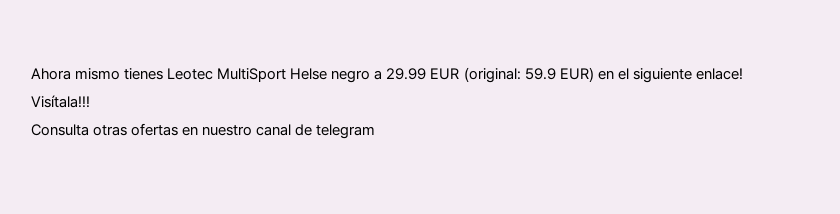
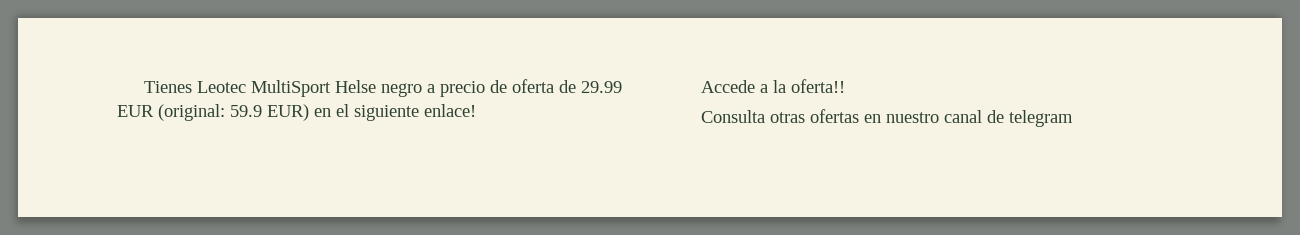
- Ahora mismo tienes Leotec MultiSport Helse negro a 29.99 EUR (original: 59.9 EUR) en el siguiente enlace!
+ Tienes Leotec MultiSport Helse negro a precio de oferta de 29.99 EUR (original: 59.9 EUR) en el siguiente enlace!
- Visítala!!!
+ Accede a la oferta!!

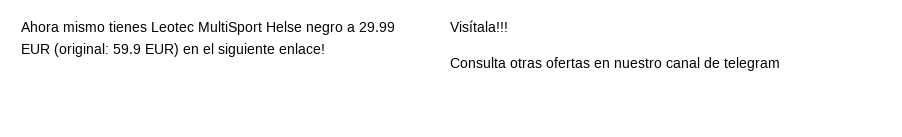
- Tienes Leotec MultiSport Helse negro a precio de oferta de 29.99 EUR (original: 59.9 EUR) en el siguiente enlace!
+ Ahora mismo tienes Leotec MultiSport Helse negro a 29.99 EUR (original: 59.9 EUR) en el siguiente enlace!
- Accede a la oferta!!
+ Visítala!!!

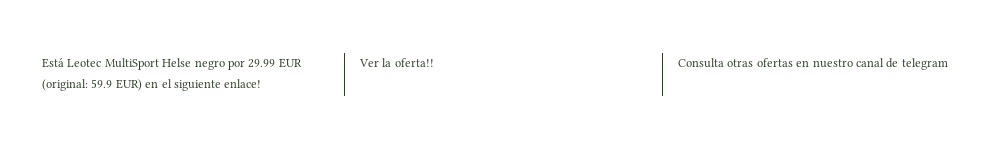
- Ahora mismo tienes Leotec MultiSport Helse negro a 29.99 EUR (original: 59.9 EUR) en el siguiente enlace!
+ Está Leotec MultiSport Helse negro por 29.99 EUR (original: 59.9 EUR) en el siguiente enlace!
- Visítala!!!
+ Ver la oferta!!

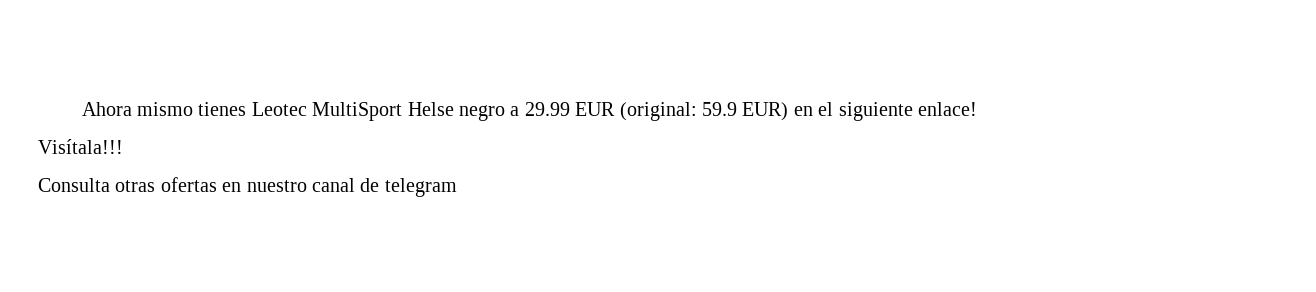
- Está Leotec MultiSport Helse negro por 29.99 EUR (original: 59.9 EUR) en el siguiente enlace!
+ Ahora mismo tienes Leotec MultiSport Helse negro a 29.99 EUR (original: 59.9 EUR) en el siguiente enlace!
- Ver la oferta!!
+ Visítala!!!

